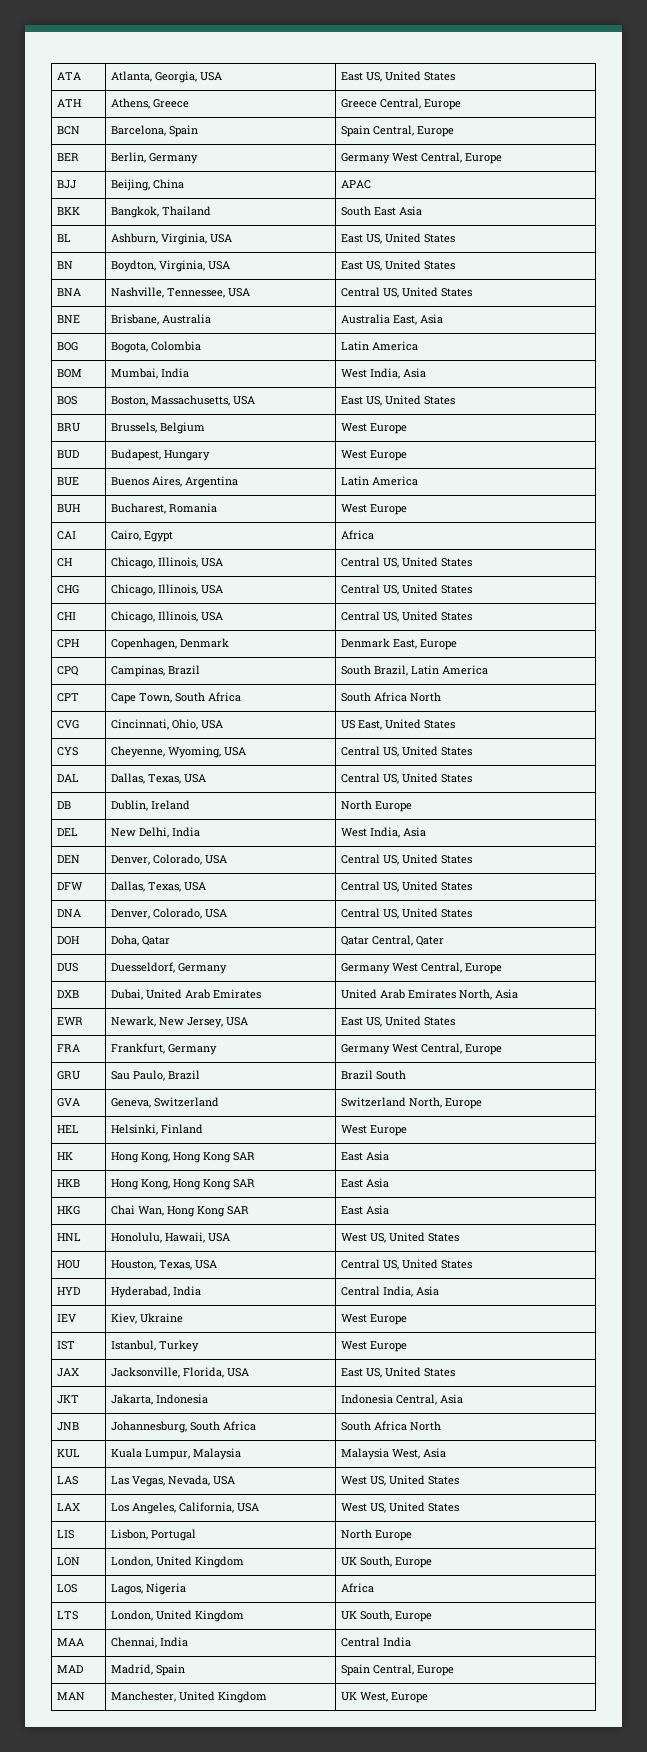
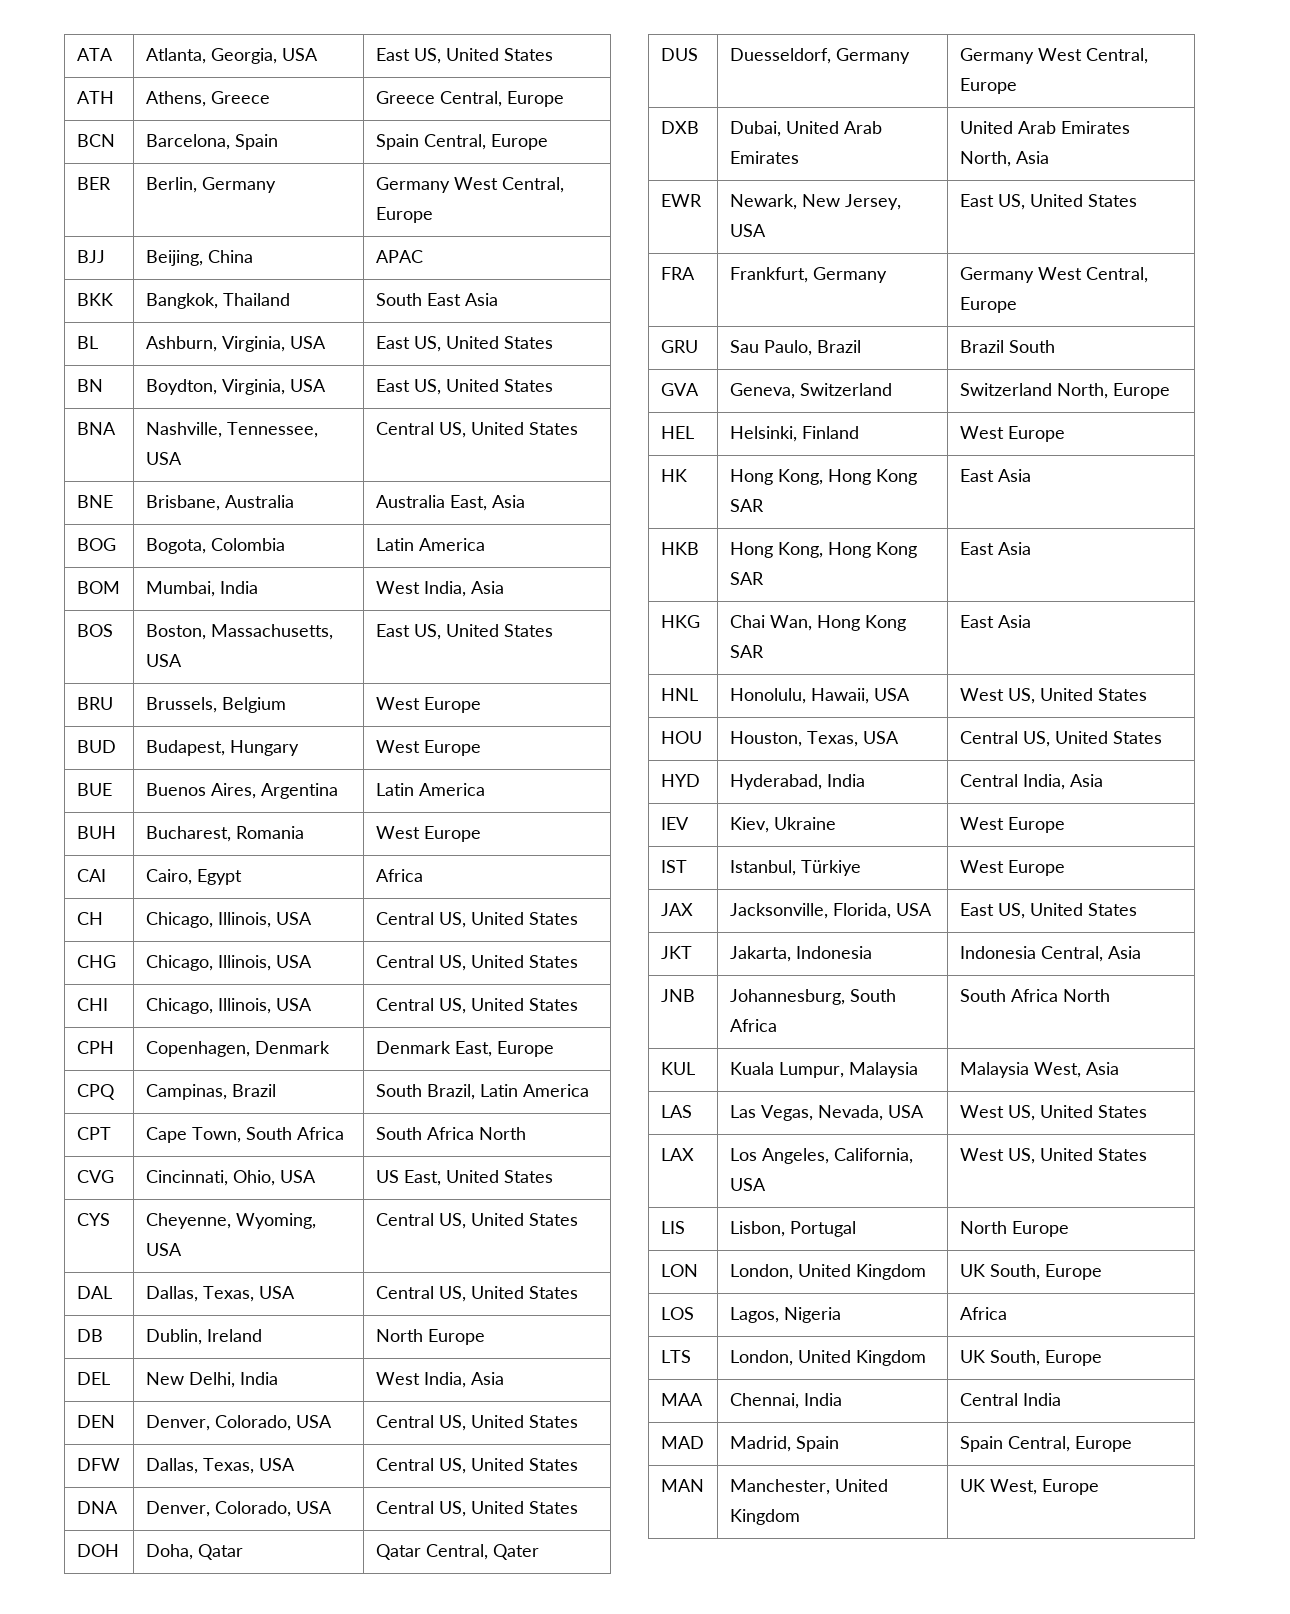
- IST | Istanbul, Turkey | West Europe
+ IST | Istanbul, Türkiye | West Europe

